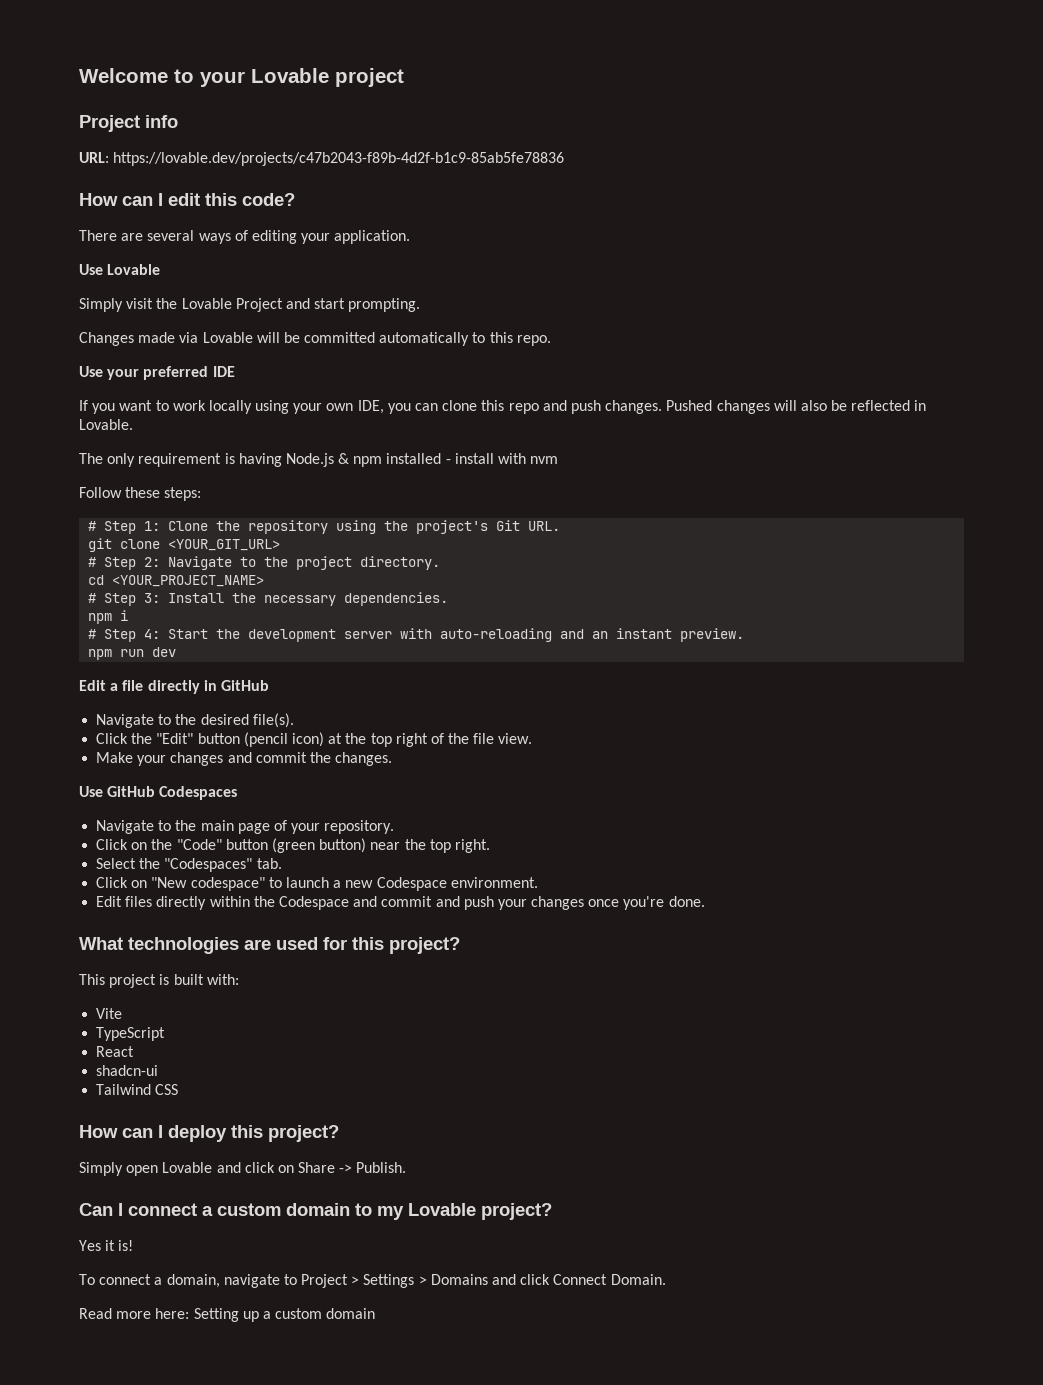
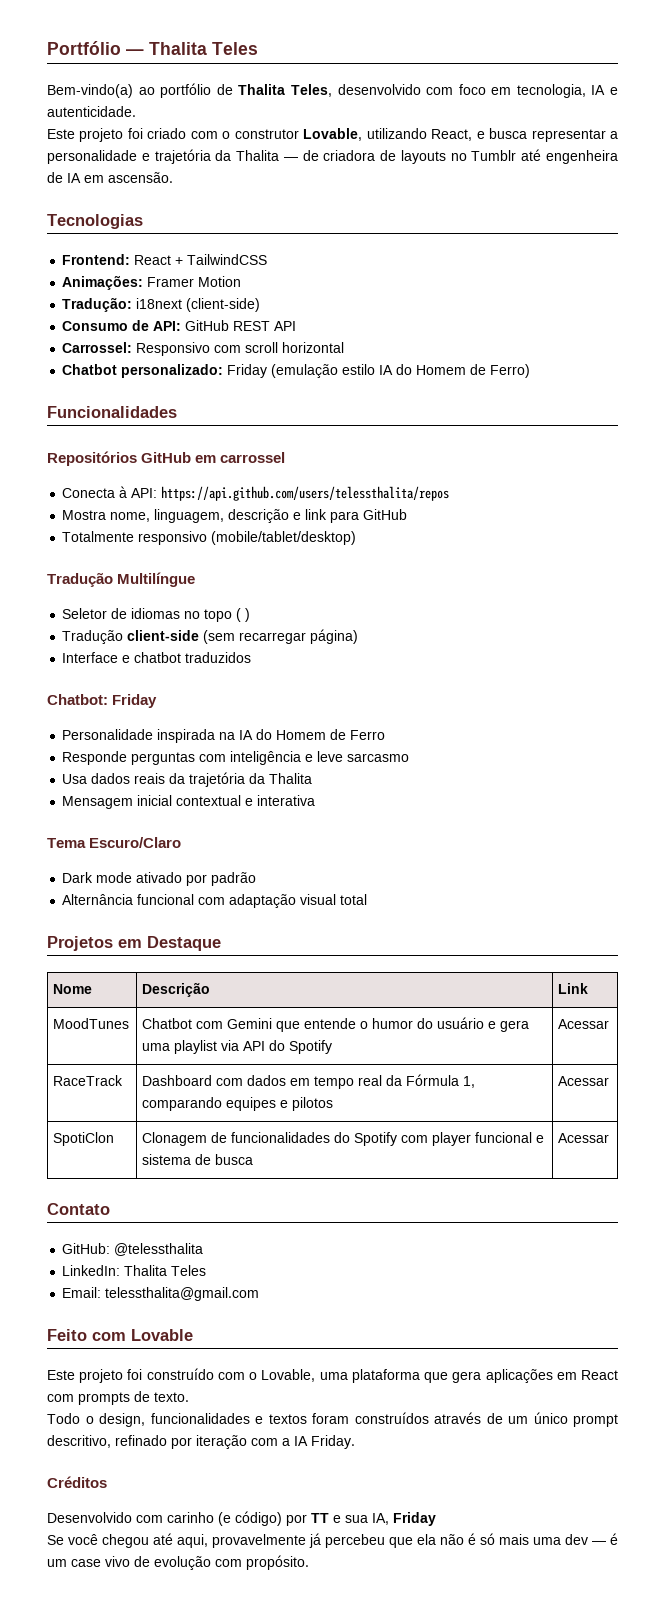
- Welcome to your Lovable project
- Project info
- URL: https://lovable.dev/projects/c47b2043-f89b-4d2f-b1c9-85ab5fe78836
- How can I edit this code?
- There are several ways of editing your application.
- Use Lovable
- Simply visit the Lovable Project and start prompting.
- Changes made via Lovable will be committed automatically to this repo.
- Use your preferred IDE
- If you want to work locally using your own IDE, you can clone this repo and push changes. Pushed changes will also be reflected in Lovable.
- The only requirement is having Node.js & npm installed - install with nvm
- Follow these steps:
- # Step 1: Clone the repository using the project's Git URL.
- git clone <YOUR_GIT_URL>
- # Step 2: Navigate to the project directory.
- cd <YOUR_PROJECT_NAME>
- # Step 3: Install the necessary dependencies.
- npm i
- # Step 4: Start the development server with auto-reloading and an instant preview.
- npm run dev
- Edit a file directly in GitHub
- Navigate to the desired file(s).
- Click the "Edit" button (pencil icon) at the top right of the file view.
- Make your changes and commit the changes.
- Use GitHub Codespaces
- Navigate to the main page of your repository.
- Click on the "Code" button (green button) near the top right.
- Select the "Codespaces" tab.
- Click on "New codespace" to launch a new Codespace environment.
- Edit files directly within the Codespace and commit and push your changes once you're done.
- What technologies are used for this project?
- This project is built with:
- Vite
- TypeScript
- React
- shadcn-ui
- Tailwind CSS
- How can I deploy this project?
- Simply open Lovable and click on Share -> Publish.
- Can I connect a custom domain to my Lovable project?
- Yes it is!
- To connect a domain, navigate to Project > Settings > Domains and click Connect Domain.
- Read more here: Setting up a custom domain
+ Portfólio — Thalita Teles
+ Bem-vindo(a) ao portfólio de Thalita Teles, desenvolvido com foco em tecnologia, IA e autenticidade.
+ Este projeto foi criado com o construtor Lovable, utilizando React, e busca representar a personalidade e trajetória da Thalita — de criadora de layouts no Tumblr até engenheira de IA em ascensão.
+ Tecnologias
+ Frontend: React + TailwindCSS
+ Animações: Framer Motion
+ Tradução: i18next (client-side)
+ Consumo de API: GitHub REST API
+ Carrossel: Responsivo com scroll horizontal
+ Chatbot personalizado: Friday (emulação estilo IA do Homem de Ferro)
+ Funcionalidades
+ Repositórios GitHub em carrossel
+ Conecta à API: https://api.github.com/users/telessthalita/repos
+ Mostra nome, linguagem, descrição e link para GitHub
+ Totalmente responsivo (mobile/tablet/desktop)
+ Tradução Multilíngue
+ Seletor de idiomas no topo ( )
+ Tradução client-side (sem recarregar página)
+ Interface e chatbot traduzidos
+ Chatbot: Friday
+ Personalidade inspirada na IA do Homem de Ferro
+ Responde perguntas com inteligência e leve sarcasmo
+ Usa dados reais da trajetória da Thalita
+ Mensagem inicial contextual e interativa
+ Tema Escuro/Claro
+ Dark mode ativado por padrão
+ Alternância funcional com adaptação visual total
+ Projetos em Destaque
+ Nome | Descrição | Link
+ MoodTunes | Chatbot com Gemini que entende o humor do usuário e gera uma playlist via API do Spotify | Acessar
+ RaceTrack | Dashboard com dados em tempo real da Fórmula 1, comparando equipes e pilotos | Acessar
+ SpotiClon | Clonagem de funcionalidades do Spotify com player funcional e sistema de busca | Acessar
+ Contato
+ GitHub: @telessthalita
+ LinkedIn: Thalita Teles
+ Email: telessthalita@gmail.com
+ Feito com Lovable
+ Este projeto foi construído com o Lovable, uma plataforma que gera aplicações em React com prompts de texto.
+ Todo o design, funcionalidades e textos foram construídos através de um único prompt descritivo, refinado por iteração com a IA Friday.
+ Créditos
+ Desenvolvido com carinho (e código) por TT e sua IA, Friday
+ Se você chegou até aqui, provavelmente já percebeu que ela não é só mais uma dev — é um case vivo de evolução com propósito.

